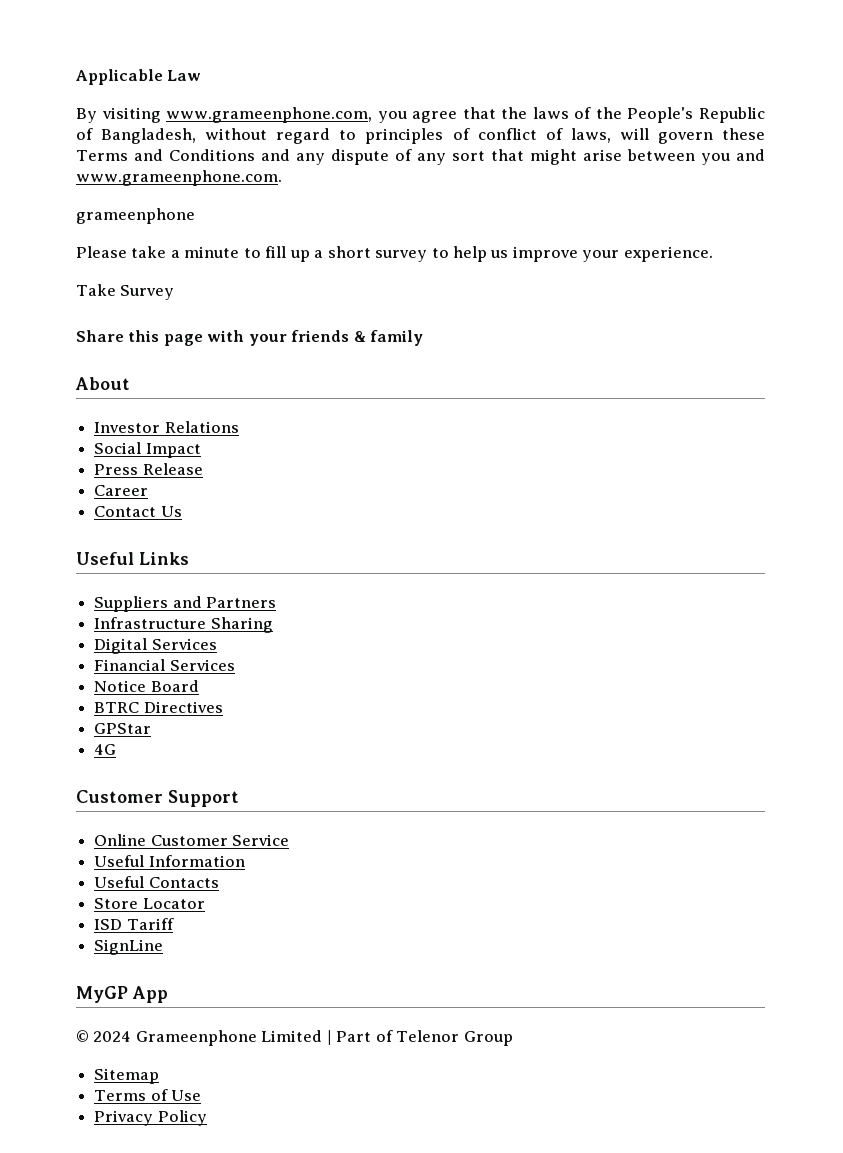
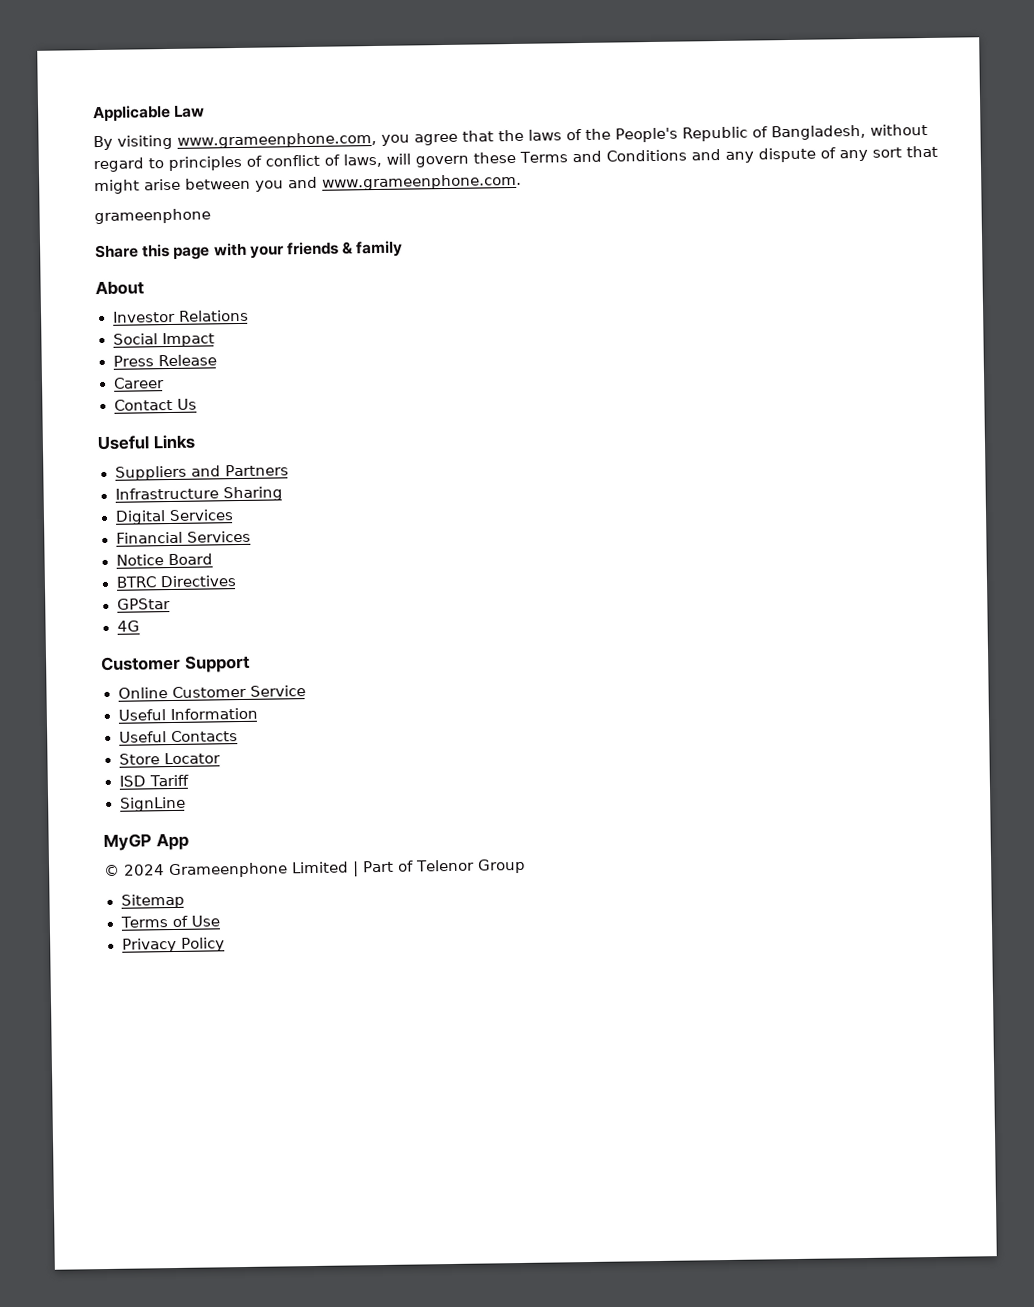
- Please take a minute to fill up a short survey to help us improve your experience.
- Take Survey

